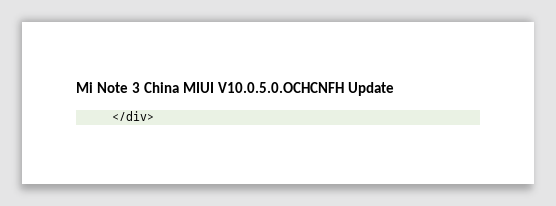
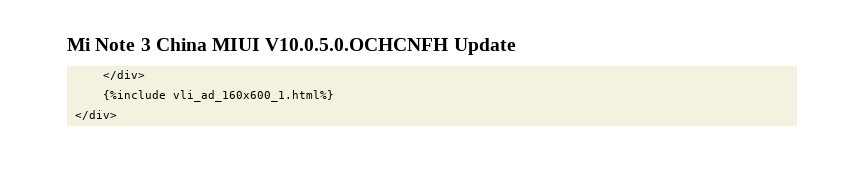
+ {%include vli_ad_160x600_1.html%}
+ </div>

